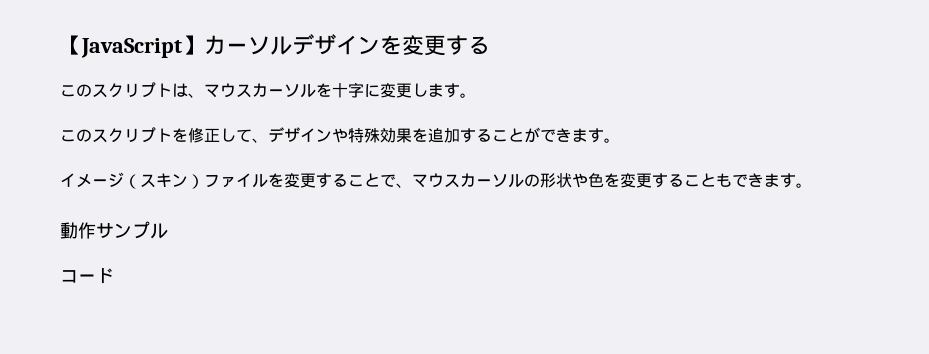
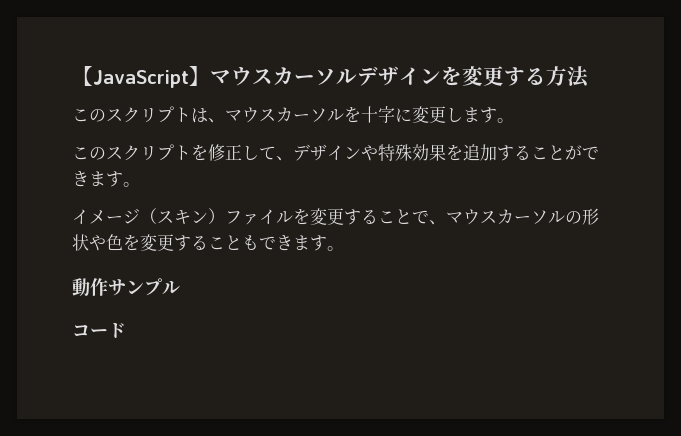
- 【JavaScript】カーソルデザインを変更する
+ 【JavaScript】マウスカーソルデザインを変更する方法

